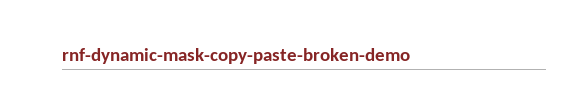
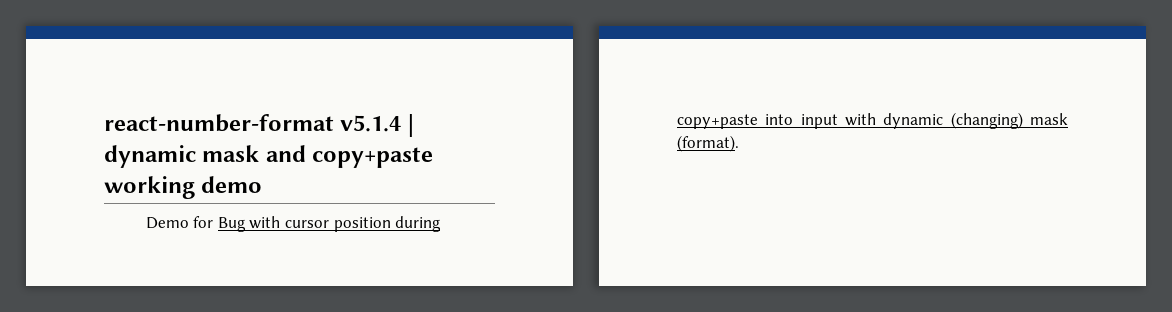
- rnf-dynamic-mask-copy-paste-broken-demo
+ react-number-format v5.1.4 | dynamic mask and copy+paste working demo
+ Demo for Bug with cursor position during copy+paste into input with dynamic (changing) mask (format).

